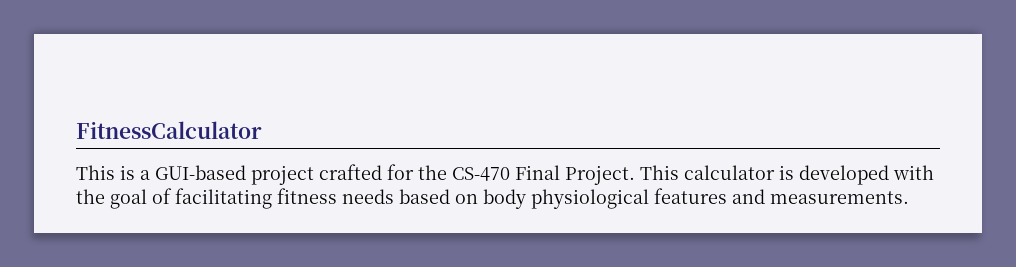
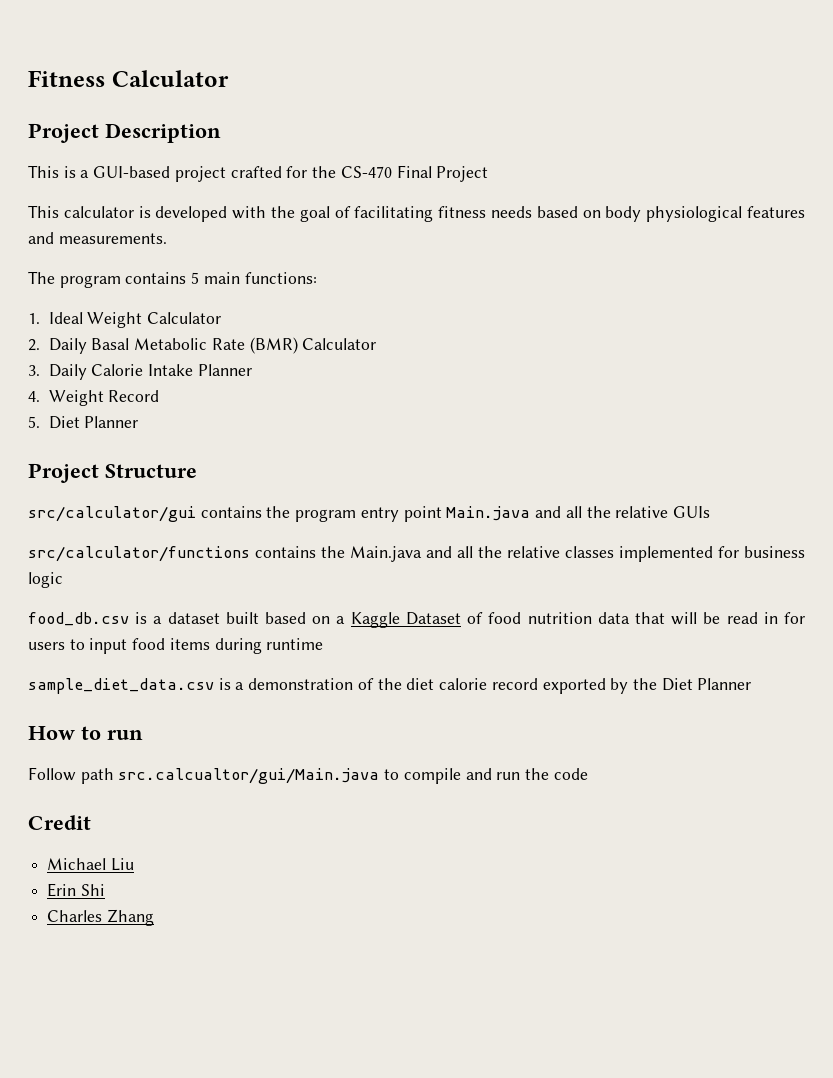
- FitnessCalculator
+ Fitness Calculator
+ Project Description
- This is a GUI-based project crafted for the CS-470 Final Project. This calculator is developed with the goal of facilitating fitness needs based on body physiological features and measurements.
+ This is a GUI-based project crafted for the CS-470 Final Project
+ This calculator is developed with the goal of facilitating fitness needs based on body physiological features and measurements.
+ The program contains 5 main functions:
+ 1. Ideal Weight Calculator
+ 2. Daily Basal Metabolic Rate (BMR) Calculator
+ 3. Daily Calorie Intake Planner
+ 4. Weight Record
+ 5. Diet Planner
+ Project Structure
+ src/calculator/gui contains the program entry point Main.java and all the relative GUIs
+ src/calculator/functions contains the Main.java and all the relative classes implemented for business logic
+ food_db.csv is a dataset built based on a Kaggle Dataset of food nutrition data that will be read in for users to input food items during runtime
+ sample_diet_data.csv is a demonstration of the diet calorie record exported by the Diet Planner
+ How to run
+ Follow path src.calcualtor/gui/Main.java to compile and run the code
+ Credit
+ Michael Liu
+ Erin Shi
+ Charles Zhang

